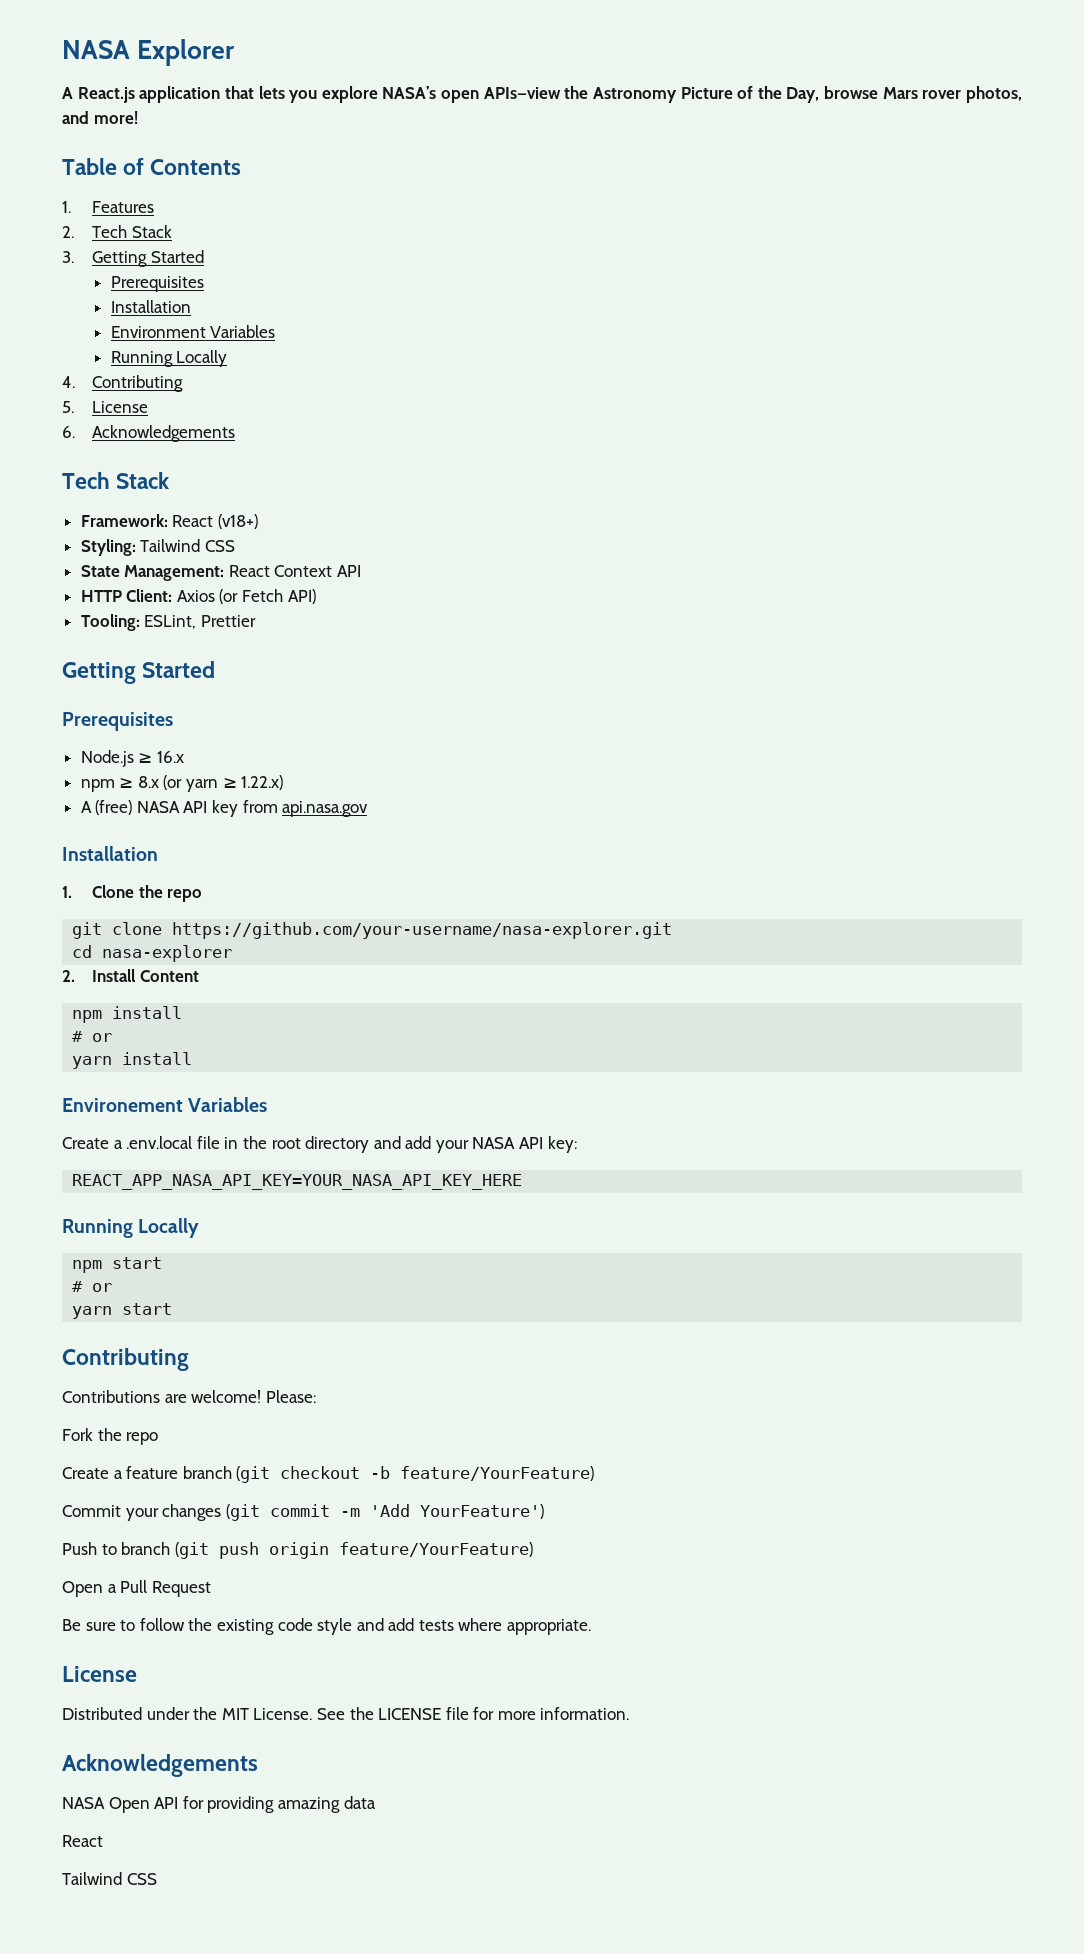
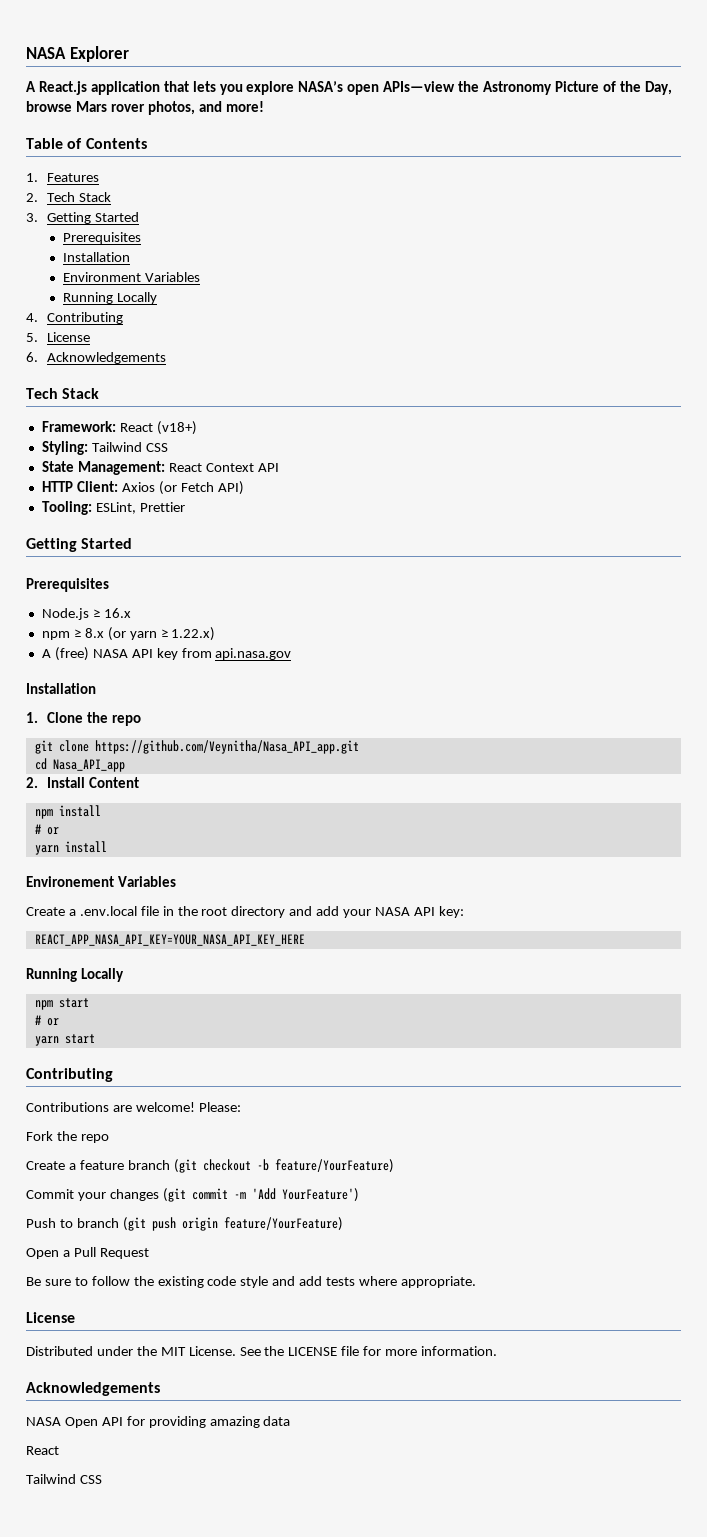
- git clone https://github.com/your-username/nasa-explorer.git
+ git clone https://github.com/Veynitha/Nasa_API_app.git
- cd nasa-explorer
+ cd Nasa_API_app

